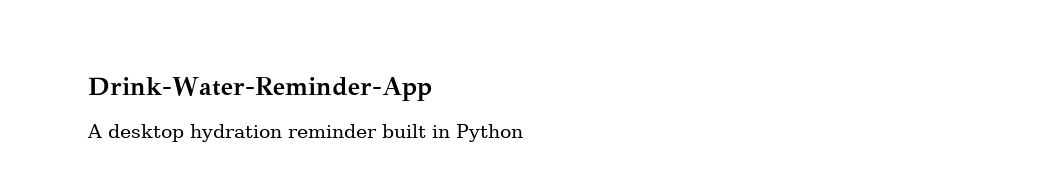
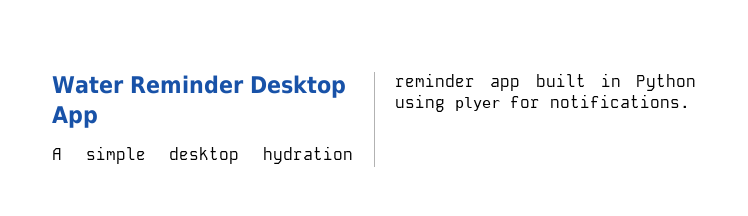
- Drink-Water-Reminder-App
+ Water Reminder Desktop App
- A desktop hydration reminder built in Python
+ A simple desktop hydration reminder app built in Python using plyer for notifications.

